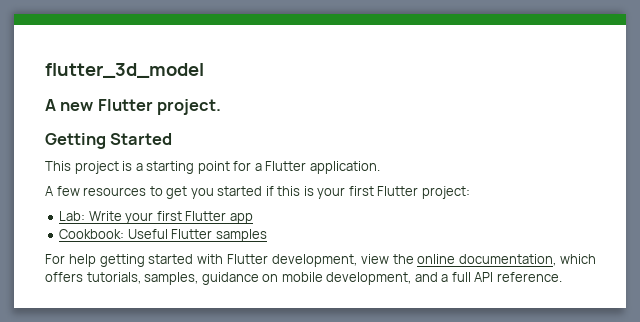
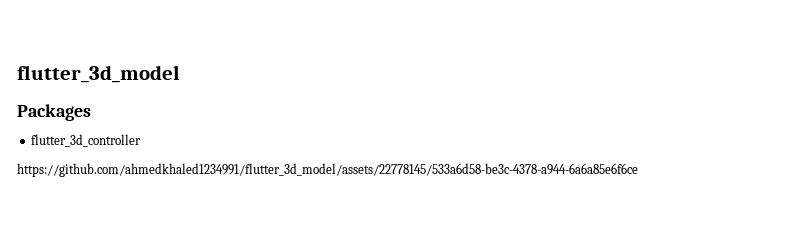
- A new Flutter project.
- Getting Started
- This project is a starting point for a Flutter application.
- A few resources to get you started if this is your first Flutter project:
- Lab: Write your first Flutter app
- Cookbook: Useful Flutter samples
- For help getting started with Flutter development, view the online documentation, which offers tutorials, samples, guidance on mobile development, and a full API reference.
+ Packages
+ flutter_3d_controller
+ https://github.com/ahmedkhaled1234991/flutter_3d_model/assets/22778145/533a6d58-be3c-4378-a944-6a6a85e6f6ce

